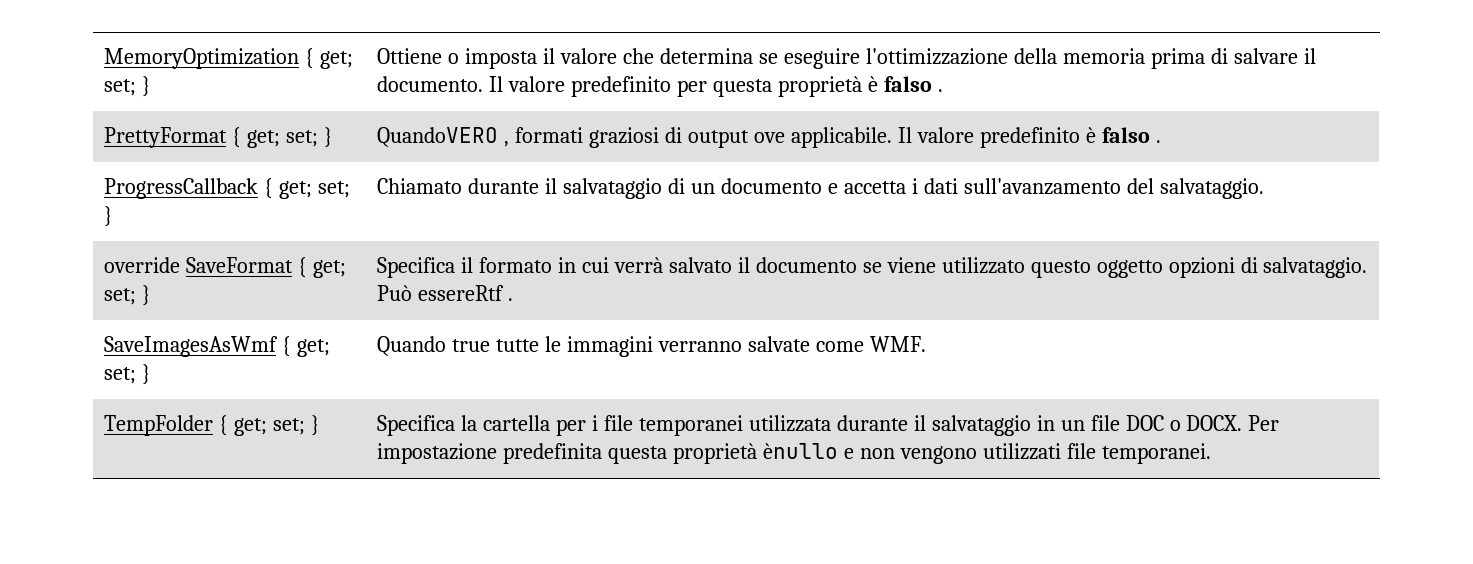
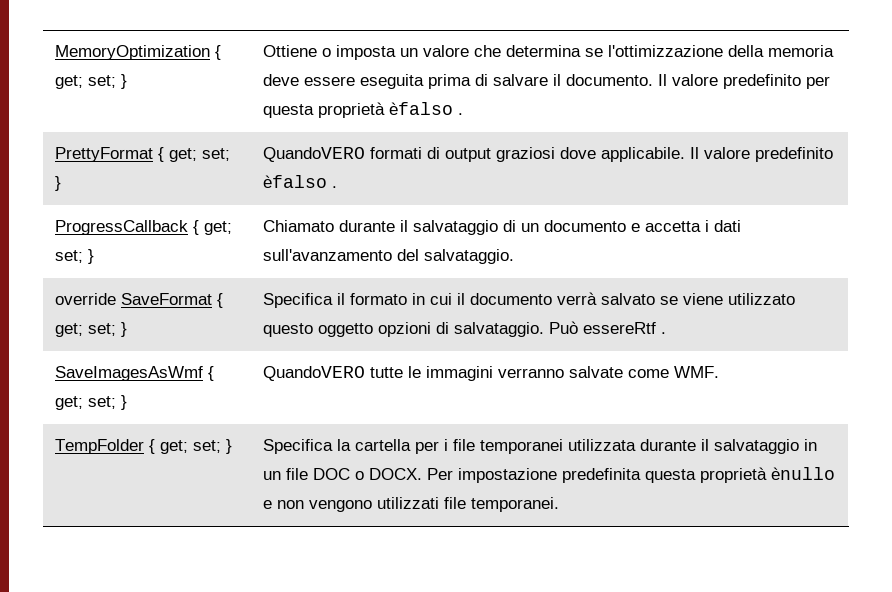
- MemoryOptimization { get; set; } | Ottiene o imposta il valore che determina se eseguire l'ottimizzazione della memoria prima di salvare il documento. Il valore predefinito per questa proprietà è falso .
+ MemoryOptimization { get; set; } | Ottiene o imposta un valore che determina se l'ottimizzazione della memoria deve essere eseguita prima di salvare il documento. Il valore predefinito per questa proprietà èfalso .
- PrettyFormat { get; set; } | QuandoVERO , formati graziosi di output ove applicabile. Il valore predefinito è falso .
+ PrettyFormat { get; set; } | QuandoVERO formati di output graziosi dove applicabile. Il valore predefinito èfalso .
- override SaveFormat { get; set; } | Specifica il formato in cui verrà salvato il documento se viene utilizzato questo oggetto opzioni di salvataggio. Può essereRtf .
+ override SaveFormat { get; set; } | Specifica il formato in cui il documento verrà salvato se viene utilizzato questo oggetto opzioni di salvataggio. Può essereRtf .
- SaveImagesAsWmf { get; set; } | Quando true tutte le immagini verranno salvate come WMF.
+ SaveImagesAsWmf { get; set; } | QuandoVERO tutte le immagini verranno salvate come WMF.

